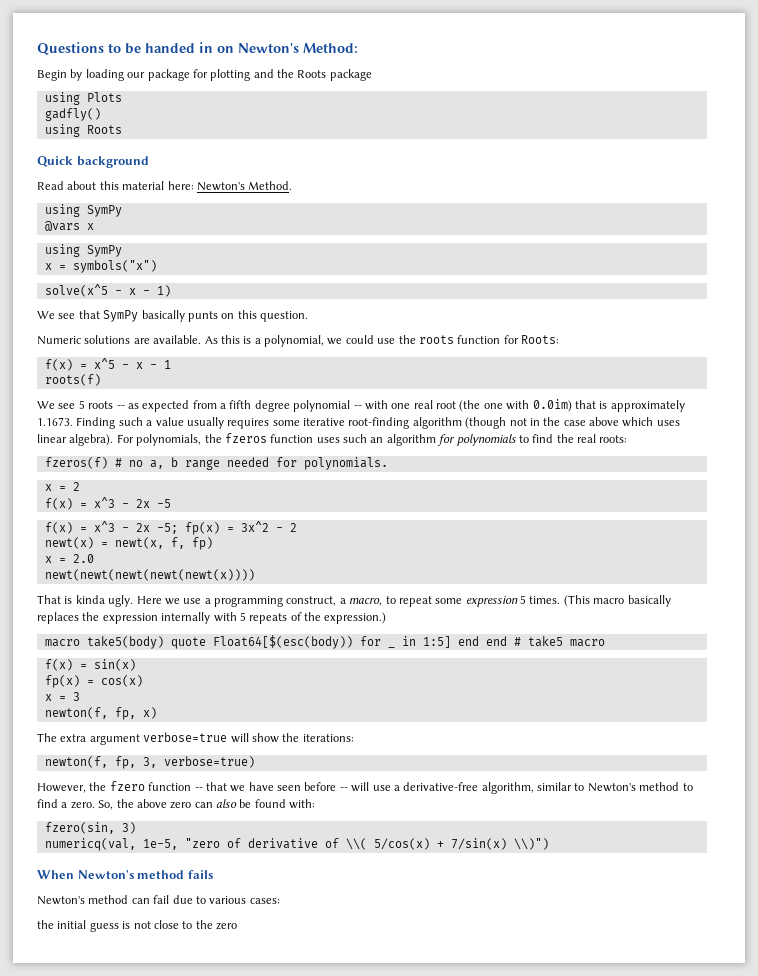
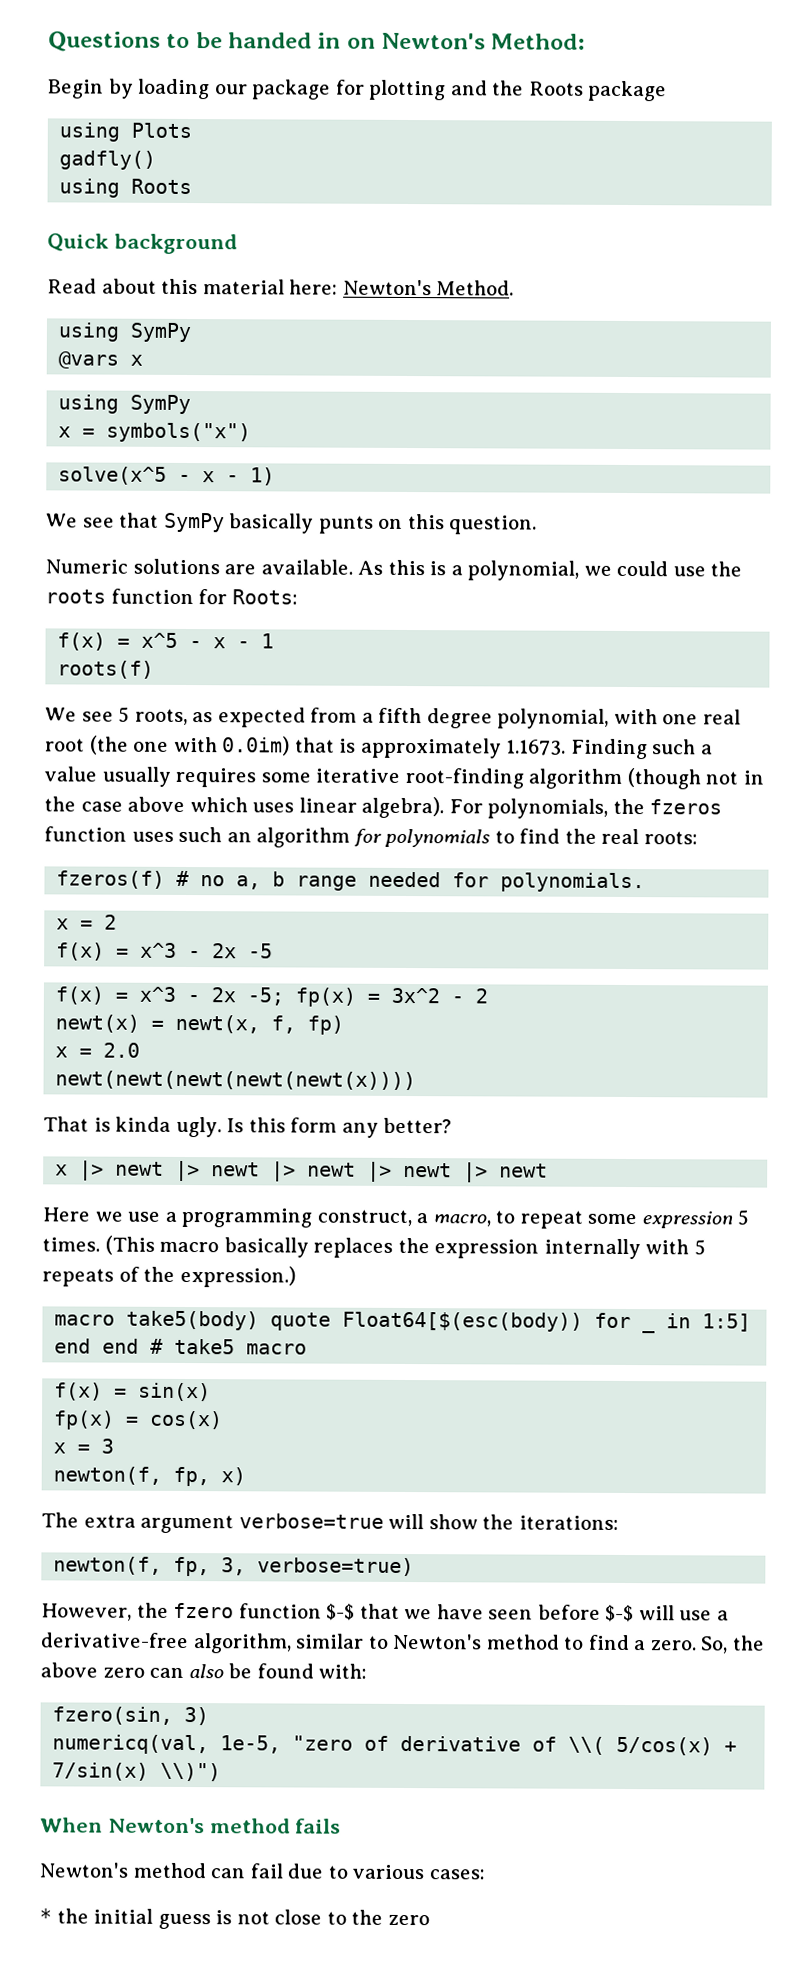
- We see 5 roots -- as expected from a fifth degree polynomial -- with one real root (the one with 0.0im) that is approximately 1.1673. Finding such a value usually requires some iterative root-finding algorithm (though not in the case above which uses linear algebra).
+ We see 5 roots, as expected from a fifth degree polynomial, with one real root (the one with 0.0im) that is approximately 1.1673. Finding such a value usually requires some iterative root-finding algorithm (though not in the case above which uses linear algebra).
- That is kinda ugly. Here we use a programming construct, a macro, to repeat some expression 5 times.
+ That is kinda ugly. Is this form any better?
+ x |> newt |> newt |> newt |> newt |> newt
+ Here we use a programming construct, a macro, to repeat some expression 5 times.
- However, the fzero function -- that we have seen before -- will use a derivative-free algorithm, similar to Newton's method to find a zero.
+ However, the fzero function $-$ that we have seen before $-$ will use a derivative-free algorithm, similar to Newton's method to find a zero.
- the initial guess is not close to the zero
+ * the initial guess is not close to the zero

